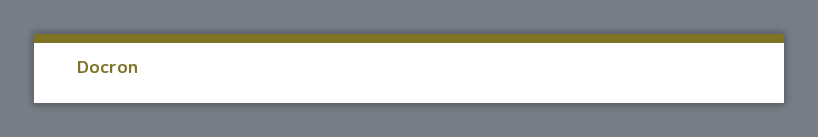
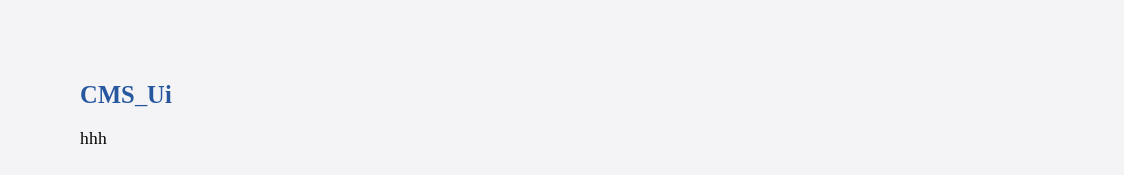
- Docron
+ CMS_Ui
+ hhh

